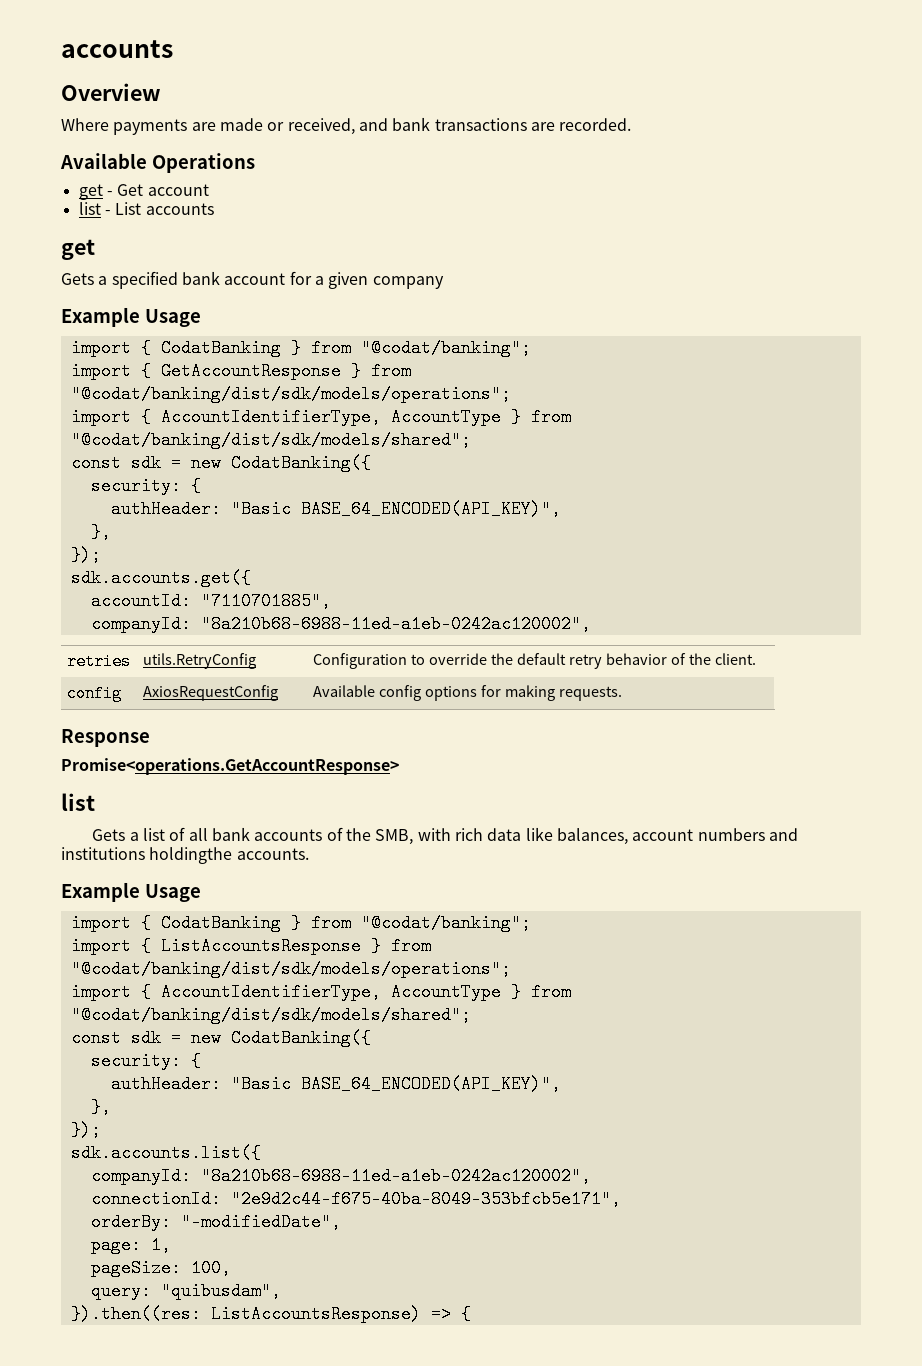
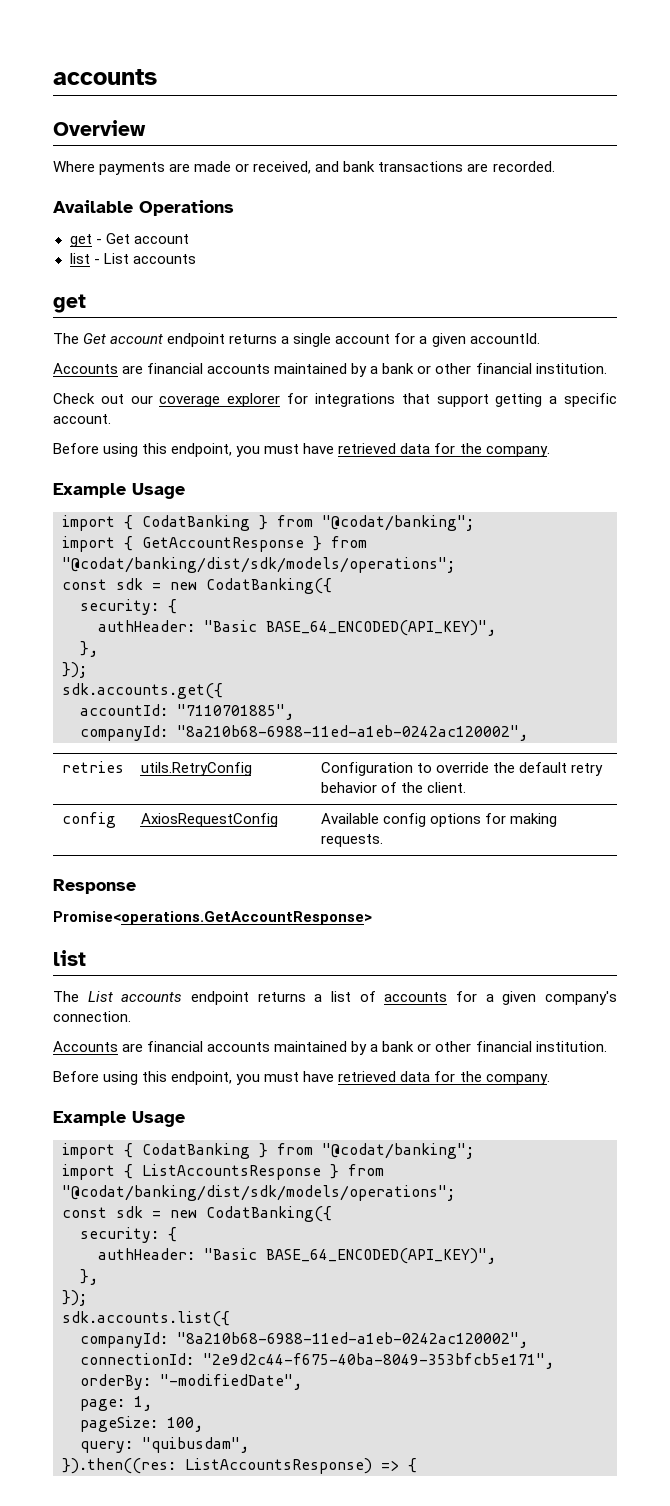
- Gets a specified bank account for a given company
+ The Get account endpoint returns a single account for a given accountId.
+ Accounts are financial accounts maintained by a bank or other financial institution.
+ Check out our coverage explorer for integrations that support getting a specific account.
+ Before using this endpoint, you must have retrieved data for the company.
  import { GetAccountResponse } from "@codat/banking/dist/sdk/models/operations";
- import { AccountIdentifierType, AccountType } from "@codat/banking/dist/sdk/models/shared";
- Gets a list of all bank accounts of the SMB, with rich data like balances, account numbers and institutions holdingthe accounts.
+ The List accounts endpoint returns a list of accounts for a given company's connection.
+ Accounts are financial accounts maintained by a bank or other financial institution.
+ Before using this endpoint, you must have retrieved data for the company.
  import { ListAccountsResponse } from "@codat/banking/dist/sdk/models/operations";
- import { AccountIdentifierType, AccountType } from "@codat/banking/dist/sdk/models/shared";

